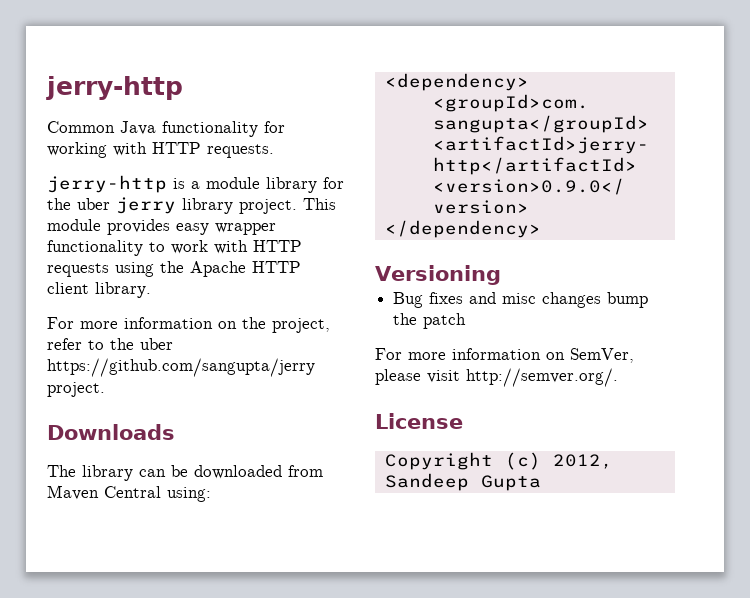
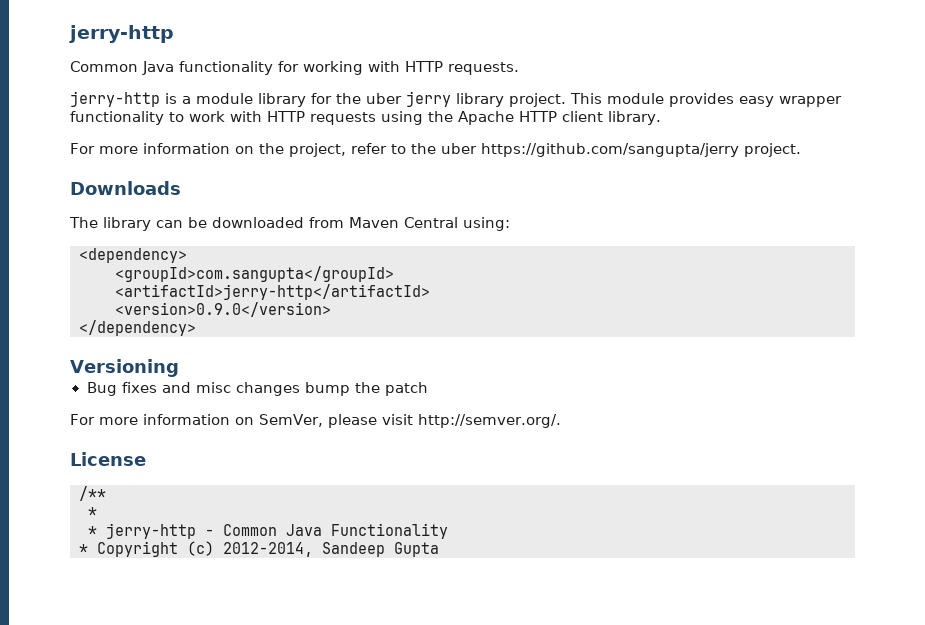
- Copyright (c) 2012, Sandeep Gupta
+ /**
+ *
+ * jerry-http - Common Java Functionality
+ * Copyright (c) 2012-2014, Sandeep Gupta

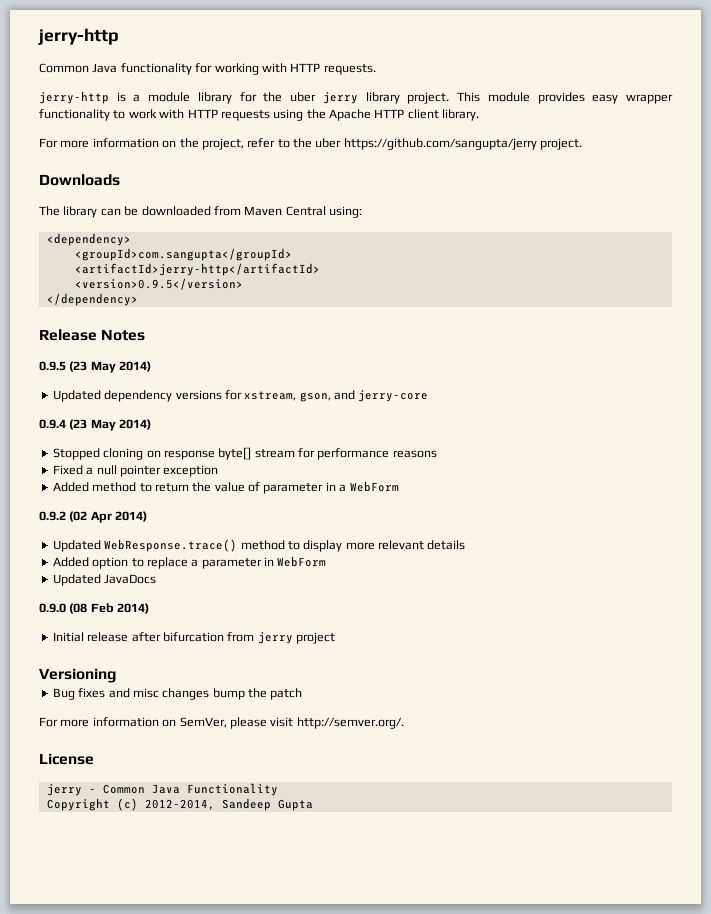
- <version>0.9.0</version>
+ <version>0.9.5</version>
+ Release Notes
+ 0.9.5 (23 May 2014)
+ Updated dependency versions for xstream, gson, and jerry-core
+ 0.9.4 (23 May 2014)
+ Stopped cloning on response byte[] stream for performance reasons
+ Fixed a null pointer exception
+ Added method to return the value of parameter in a WebForm
+ 0.9.2 (02 Apr 2014)
+ Updated WebResponse.trace() method to display more relevant details
+ Added option to replace a parameter in WebForm
+ Updated JavaDocs
+ 0.9.0 (08 Feb 2014)
+ Initial release after bifurcation from jerry project
- /**
- *
- * jerry-http - Common Java Functionality
+ jerry - Common Java Functionality
- * Copyright (c) 2012-2014, Sandeep Gupta
+ Copyright (c) 2012-2014, Sandeep Gupta

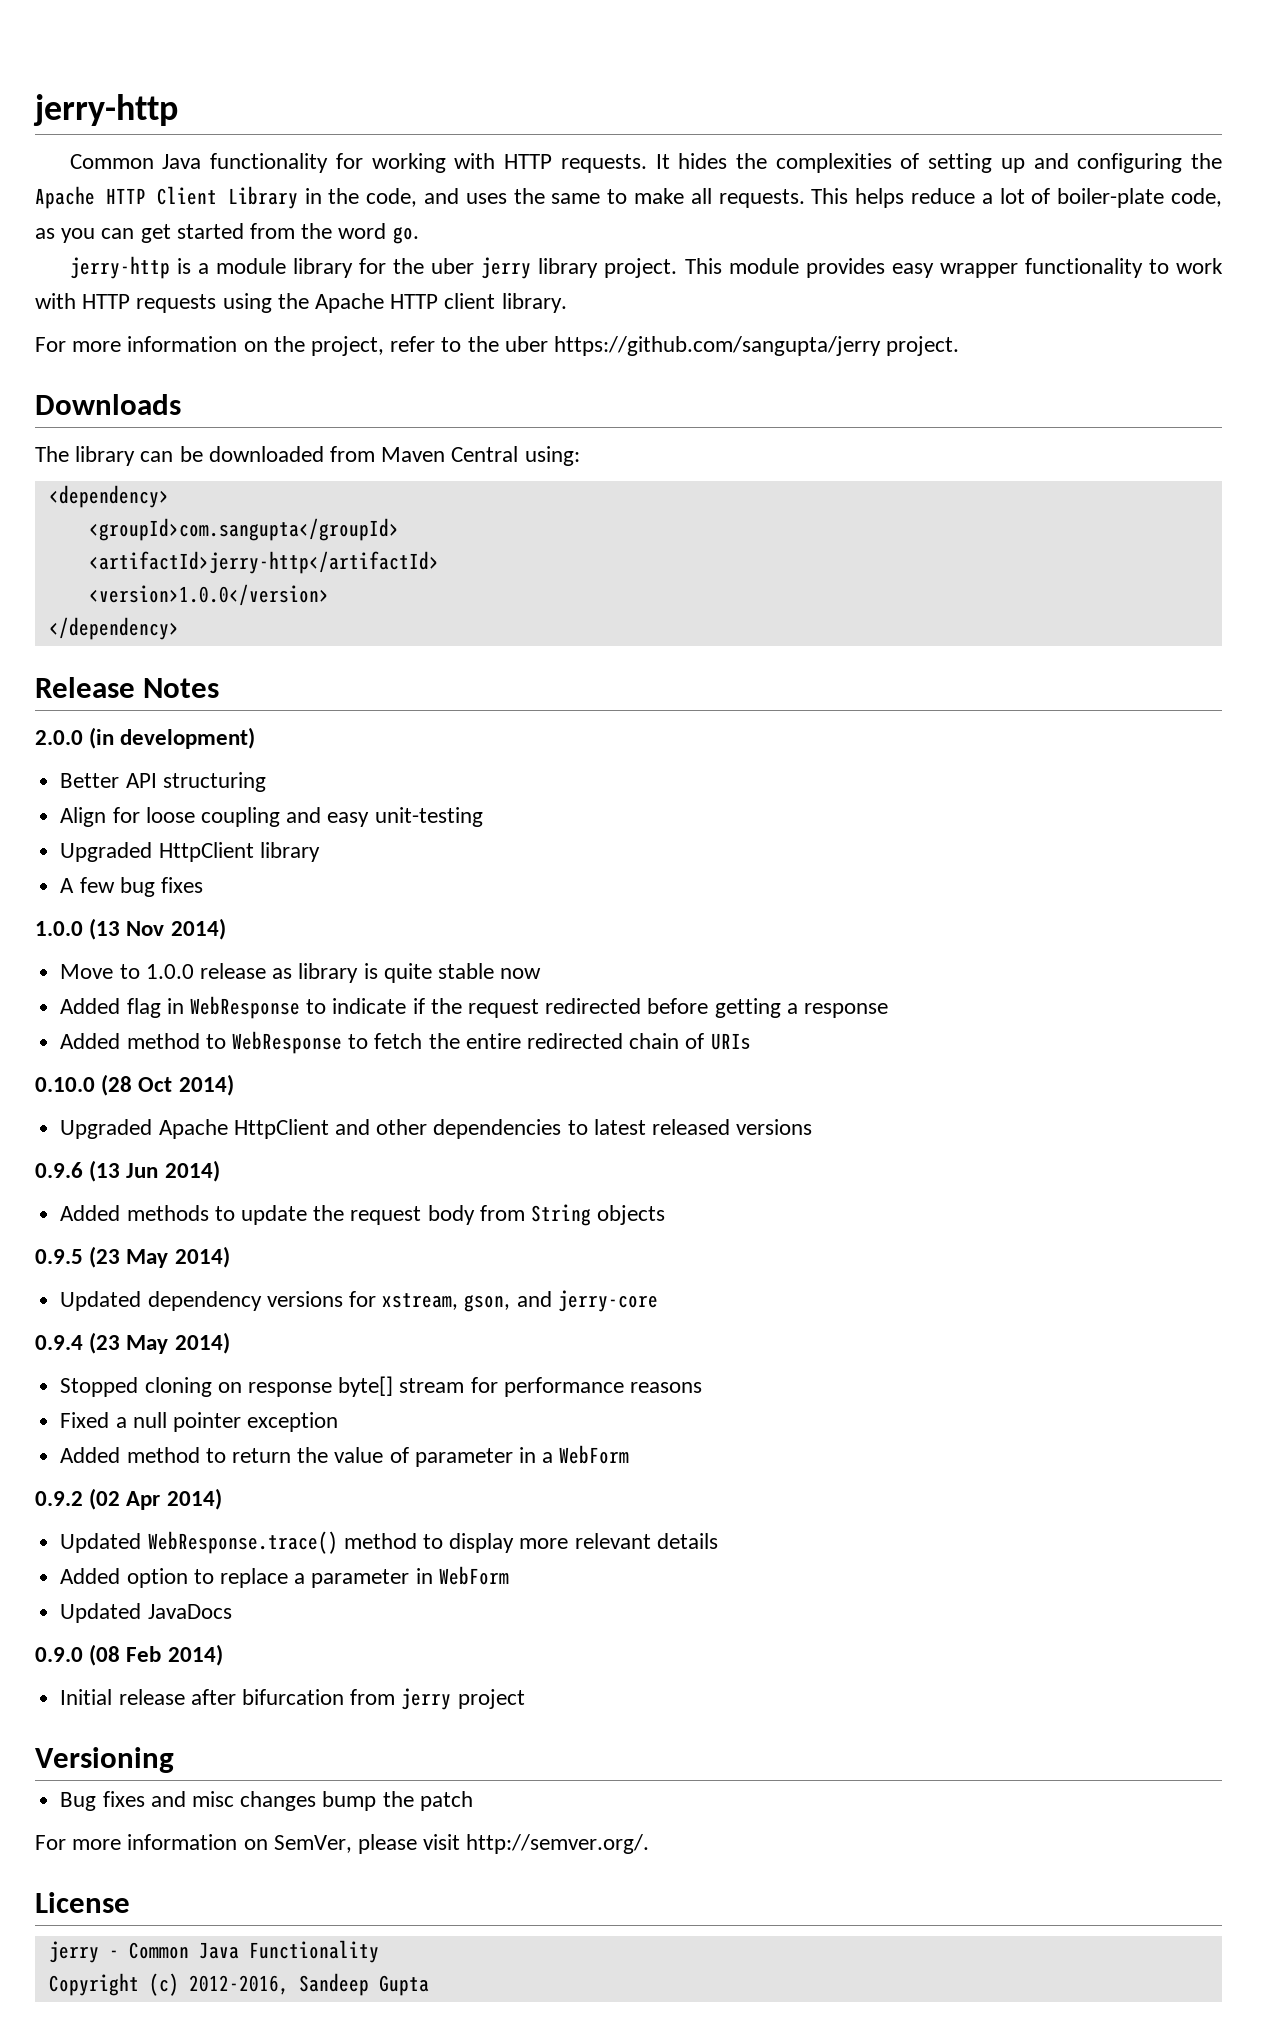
+ It hides the complexities of setting up and configuring the Apache HTTP Client Library in the code, and uses the same to make all requests. This helps reduce a lot of boiler-plate code, as you can get started from the word go.
- <version>0.9.5</version>
+ <version>1.0.0</version>
+ 2.0.0 (in development)
+ Better API structuring
+ Align for loose coupling and easy unit-testing
+ Upgraded HttpClient library
+ A few bug fixes
+ 1.0.0 (13 Nov 2014)
+ Move to 1.0.0 release as library is quite stable now
+ Added flag in WebResponse to indicate if the request redirected before getting a response
+ Added method to WebResponse to fetch the entire redirected chain of URIs
+ 0.10.0 (28 Oct 2014)
+ Upgraded Apache HttpClient and other dependencies to latest released versions
+ 0.9.6 (13 Jun 2014)
+ Added methods to update the request body from String objects
- Copyright (c) 2012-2014, Sandeep Gupta
+ Copyright (c) 2012-2016, Sandeep Gupta

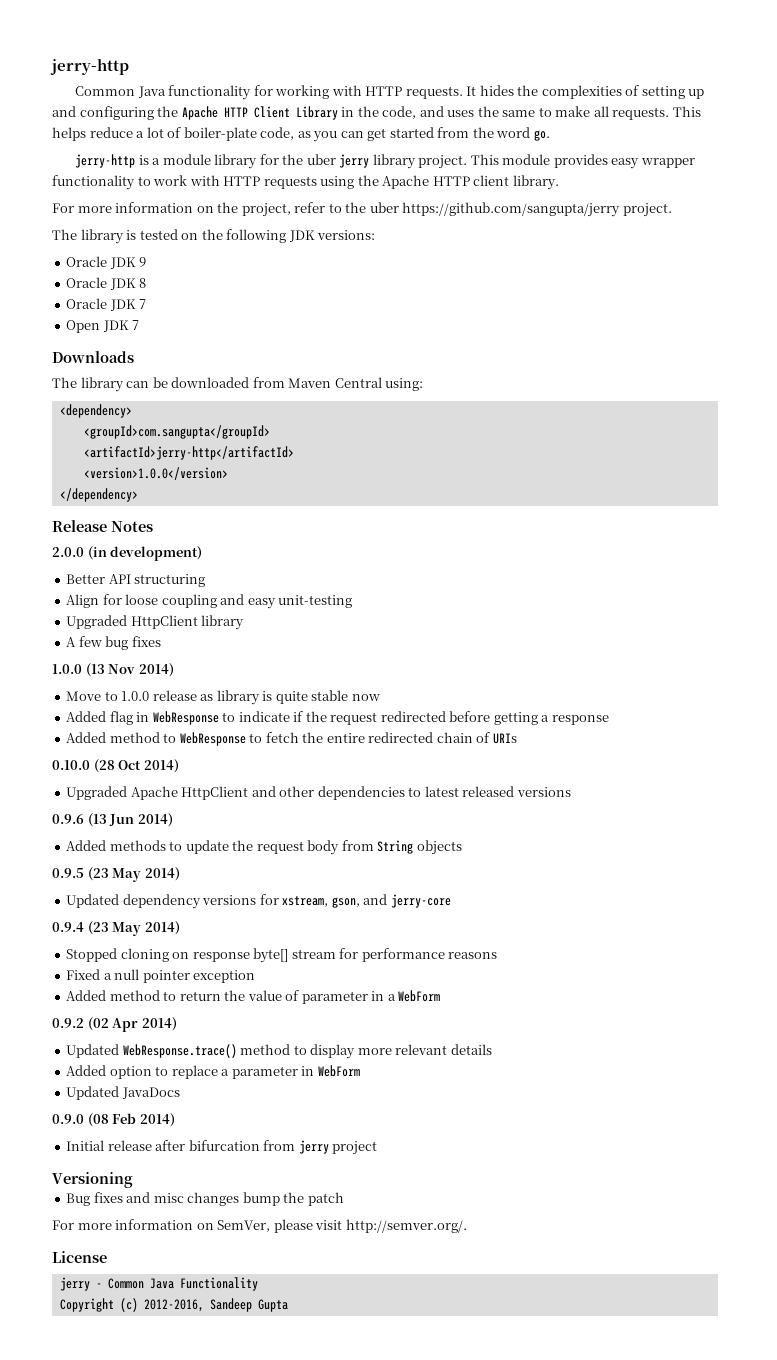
+ The library is tested on the following JDK versions:
+ Oracle JDK 9
+ Oracle JDK 8
+ Oracle JDK 7
+ Open JDK 7

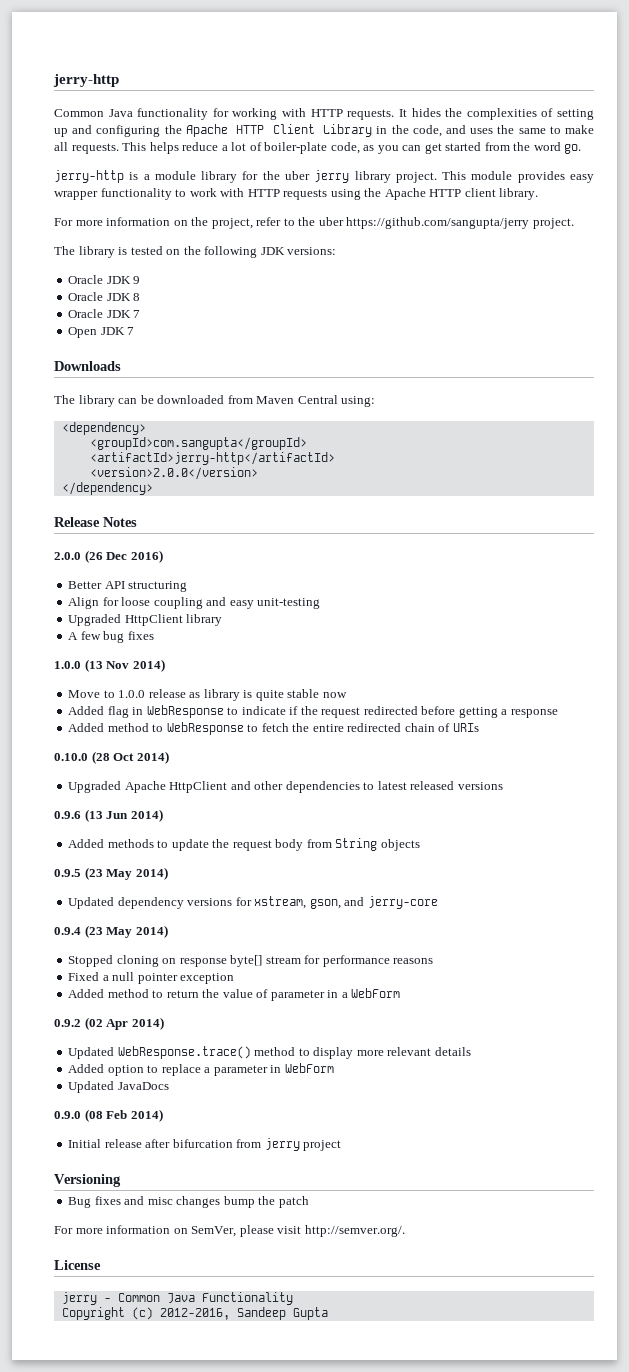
- <version>1.0.0</version>
+ <version>2.0.0</version>
- 2.0.0 (in development)
+ 2.0.0 (26 Dec 2016)

